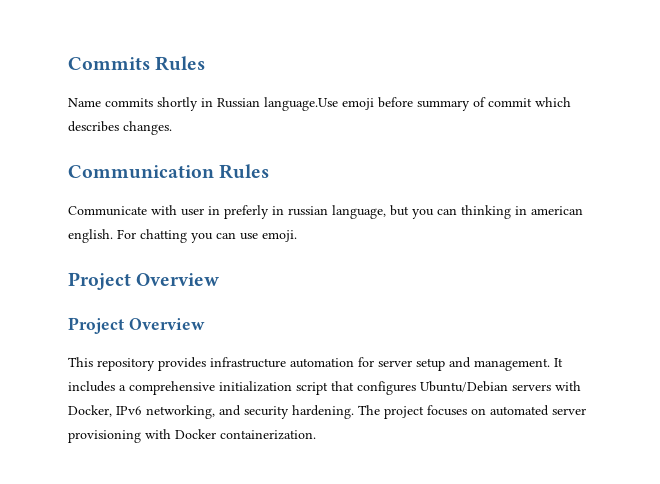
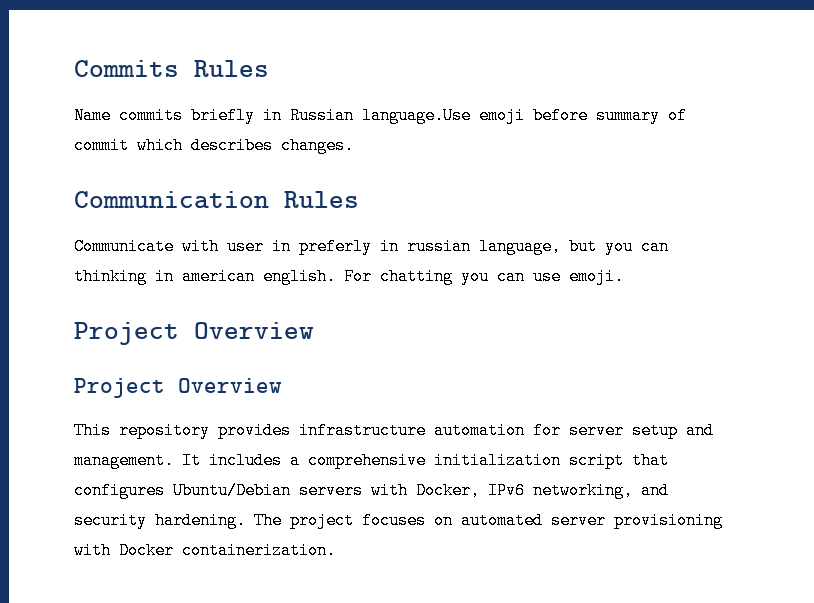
- Name commits shortly in Russian language.Use emoji before summary of commit which describes changes.
+ Name commits briefly in Russian language.Use emoji before summary of commit which describes changes.

